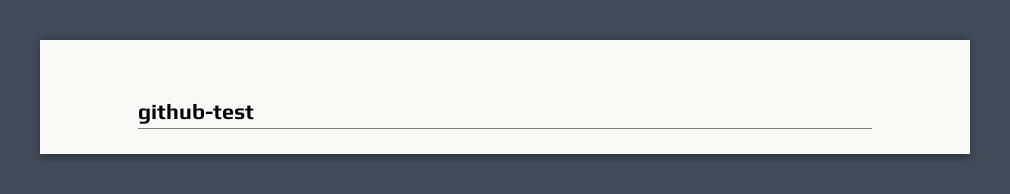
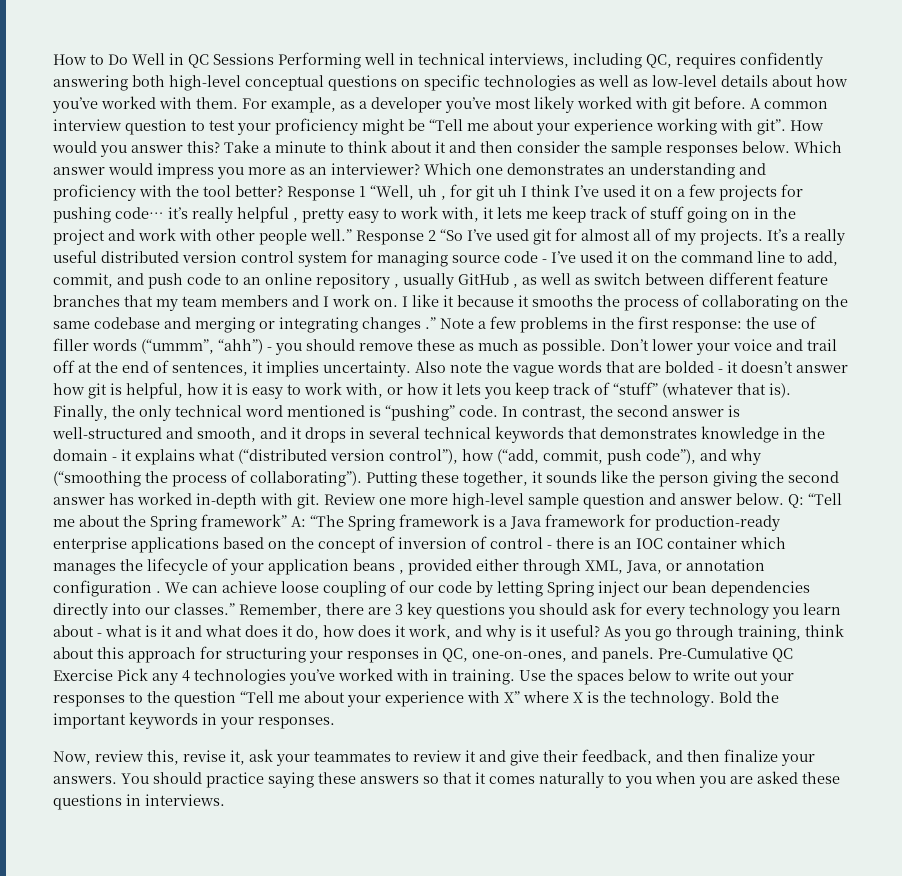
- github-test
+ How to Do Well in QC Sessions Performing well in technical interviews, including QC, requires confidently answering both high-level conceptual questions on specific technologies as well as low-level details about how you’ve worked with them. For example, as a developer you’ve most likely worked with git before. A common interview question to test your proficiency might be “Tell me about your experience working with git”. How would you answer this? Take a minute to think about it and then consider the sample responses below. Which answer would impress you more as an interviewer? Which one demonstrates an understanding and proficiency with the tool better? Response 1 “Well, uh , for git uh I think I’ve used it on a few projects for pushing code… it’s really helpful , pretty easy to work with, it lets me keep track of stuff going on in the project and work with other people well.” Response 2 “So I’ve used git for almost all of my projects. It’s a really useful distributed version control system for managing source code - I’ve used it on the command line to add, commit, and push code to an online repository , usually GitHub , as well as switch between different feature branches that my team members and I work on. I like it because it smooths the process of collaborating on the same codebase and merging or integrating changes .” Note a few problems in the first response: the use of filler words (“ummm”, “ahh”) - you should remove these as much as possible. Don’t lower your voice and trail off at the end of sentences, it implies uncertainty. Also note the vague words that are bolded - it doesn’t answer how git is helpful, how it is easy to work with, or how it lets you keep track of “stuff” (whatever that is). Finally, the only technical word mentioned is “pushing” code. In contrast, the second answer is well-structured and smooth, and it drops in several technical keywords that demonstrates knowledge in the domain - it explains what (“distributed version control”), how (“add, commit, push code”), and why (“smoothing the process of collaborating”). Putting these together, it sounds like the person giving the second answer has worked in-depth with git. Review one more high-level sample question and answer below. Q: “Tell me about the Spring framework” A: “The Spring framework is a Java framework for production-ready enterprise applications based on the concept of inversion of control - there is an IOC container which manages the lifecycle of your application beans , provided either through XML, Java, or annotation configuration . We can achieve loose coupling of our code by letting Spring inject our bean dependencies directly into our classes.” Remember, there are 3 key questions you should ask for every technology you learn about - what is it and what does it do, how does it work, and why is it useful? As you go through training, think about this approach for structuring your responses in QC, one-on-ones, and panels. Pre-Cumulative QC Exercise Pick any 4 technologies you’ve worked with in training. Use the spaces below to write out your responses to the question “Tell me about your experience with X” where X is the technology. Bold the important keywords in your responses.
+ Now, review this, revise it, ask your teammates to review it and give their feedback, and then finalize your answers. You should practice saying these answers so that it comes naturally to you when you are asked these questions in interviews.

